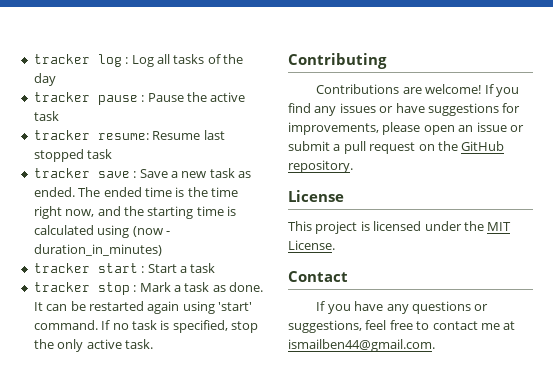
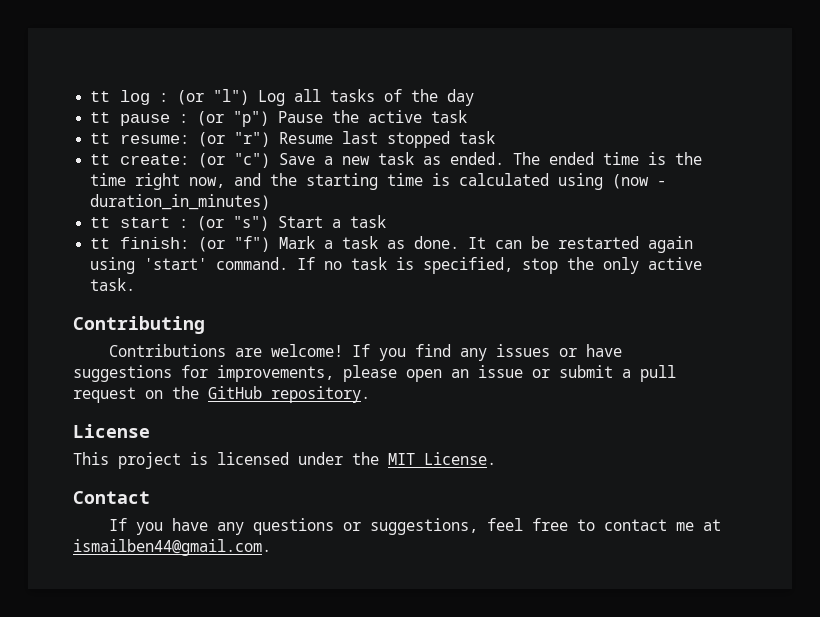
- tracker log : Log all tasks of the day
+ tt log : (or "l") Log all tasks of the day
- tracker pause : Pause the active task
+ tt pause : (or "p") Pause the active task
- tracker resume: Resume last stopped task
+ tt resume: (or "r") Resume last stopped task
- tracker save : Save a new task as ended.
+ tt create: (or "c") Save a new task as ended.
- tracker start : Start a task
+ tt start : (or "s") Start a task
- tracker stop : Mark a task as done.
+ tt finish: (or "f") Mark a task as done.

